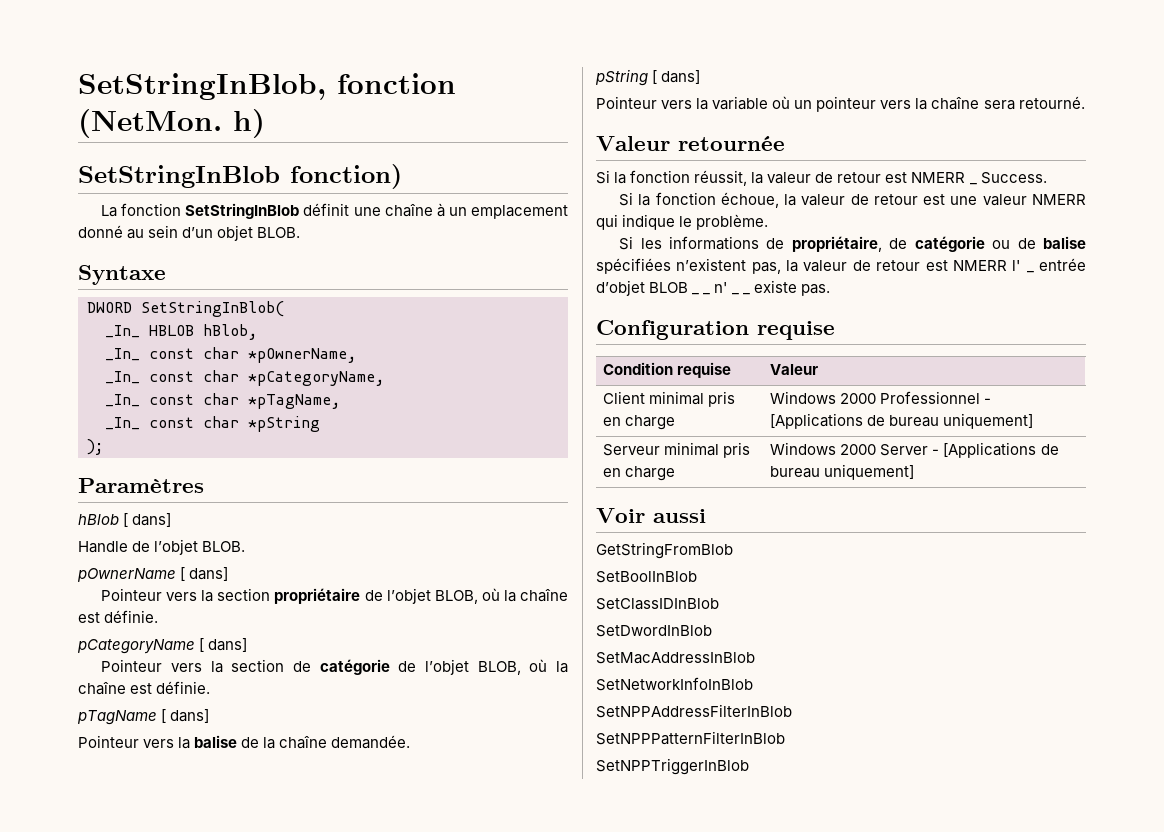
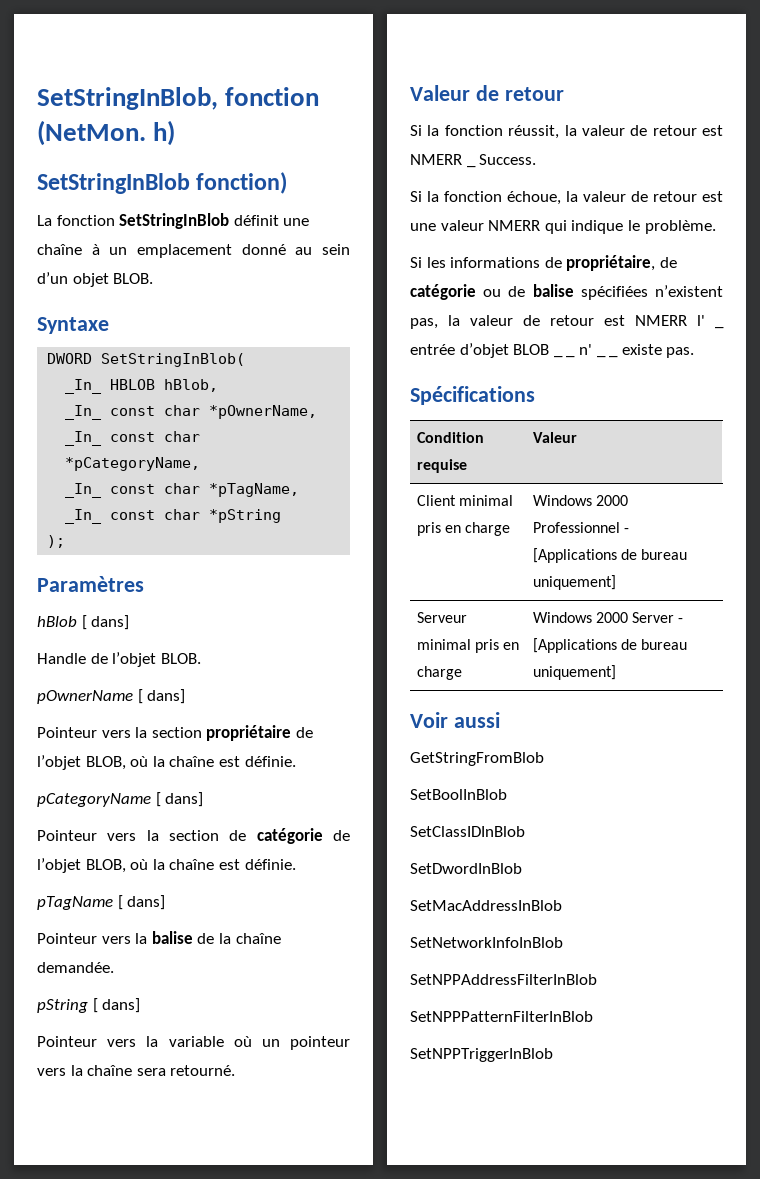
- Valeur retournée
+ Valeur de retour
- Configuration requise
+ Spécifications

